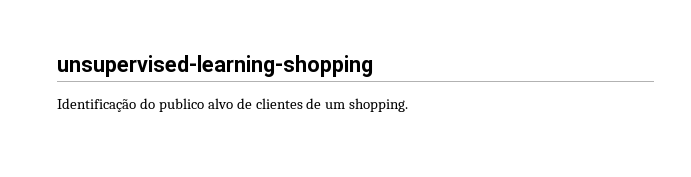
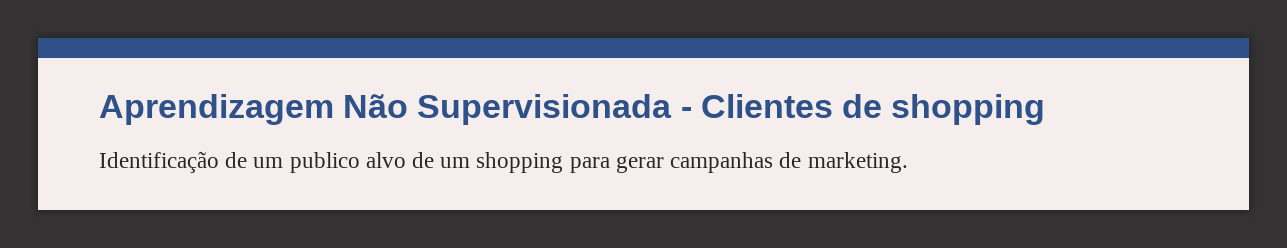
- unsupervised-learning-shopping
+ Aprendizagem Não Supervisionada - Clientes de shopping
- Identificação do publico alvo de clientes de um shopping.
+ Identificação de um publico alvo de um shopping para gerar campanhas de marketing.

